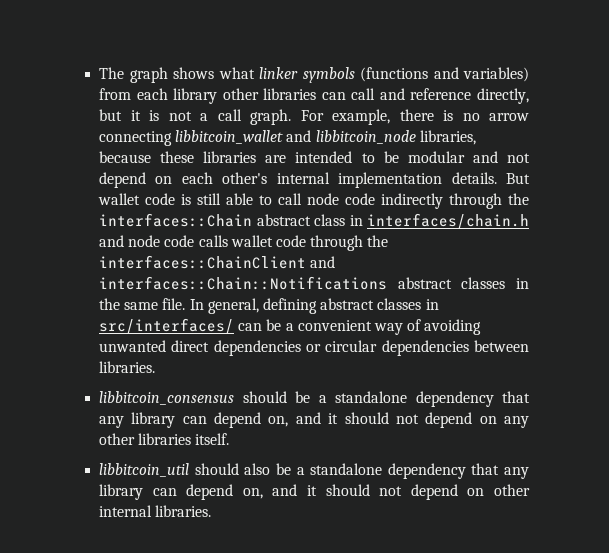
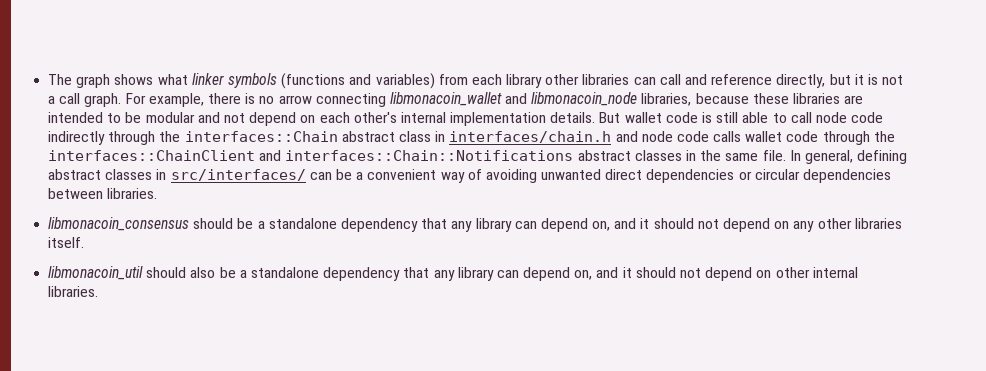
- For example, there is no arrow connecting libbitcoin_wallet and libbitcoin_node libraries, because these libraries are intended to be modular and not depend on each other's internal implementation details.
+ For example, there is no arrow connecting libmonacoin_wallet and libmonacoin_node libraries, because these libraries are intended to be modular and not depend on each other's internal implementation details.
- libbitcoin_consensus should be a standalone dependency that any library can depend on, and it should not depend on any other libraries itself.
+ libmonacoin_consensus should be a standalone dependency that any library can depend on, and it should not depend on any other libraries itself.
- libbitcoin_util should also be a standalone dependency that any library can depend on, and it should not depend on other internal libraries.
+ libmonacoin_util should also be a standalone dependency that any library can depend on, and it should not depend on other internal libraries.

